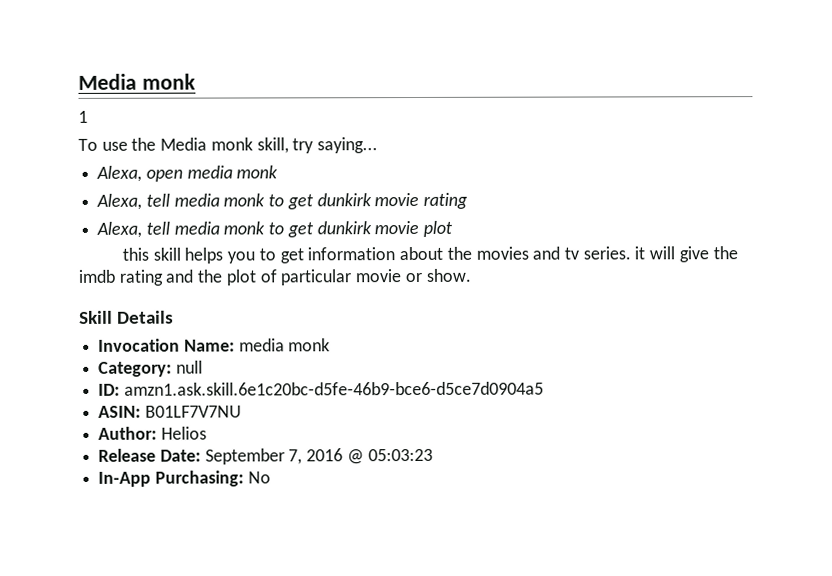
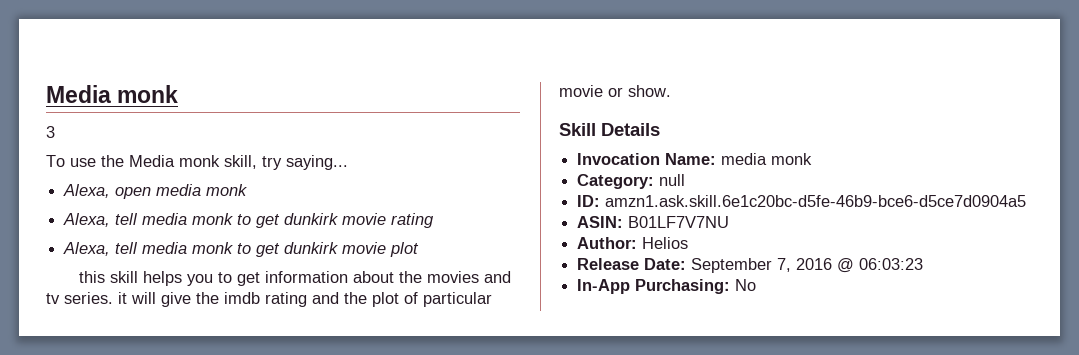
- 1
+ 3
- Release Date: September 7, 2016 @ 05:03:23
+ Release Date: September 7, 2016 @ 06:03:23

